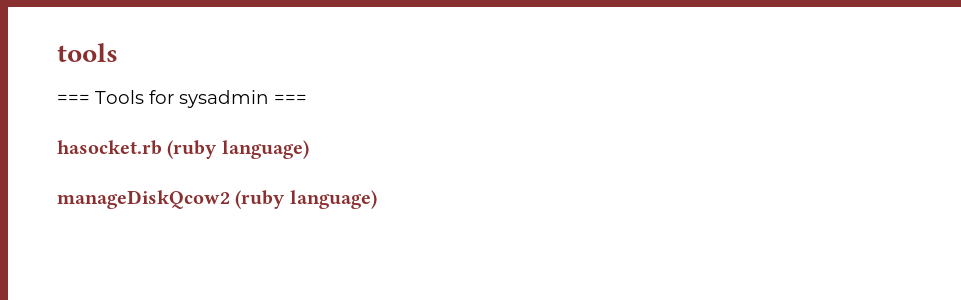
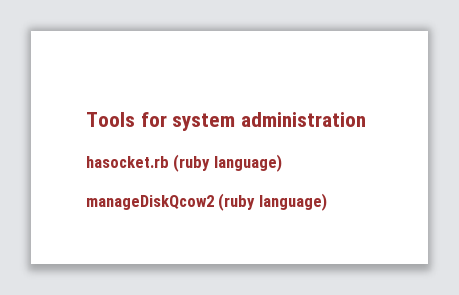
- tools
- === Tools for sysadmin ===
+ Tools for system administration

